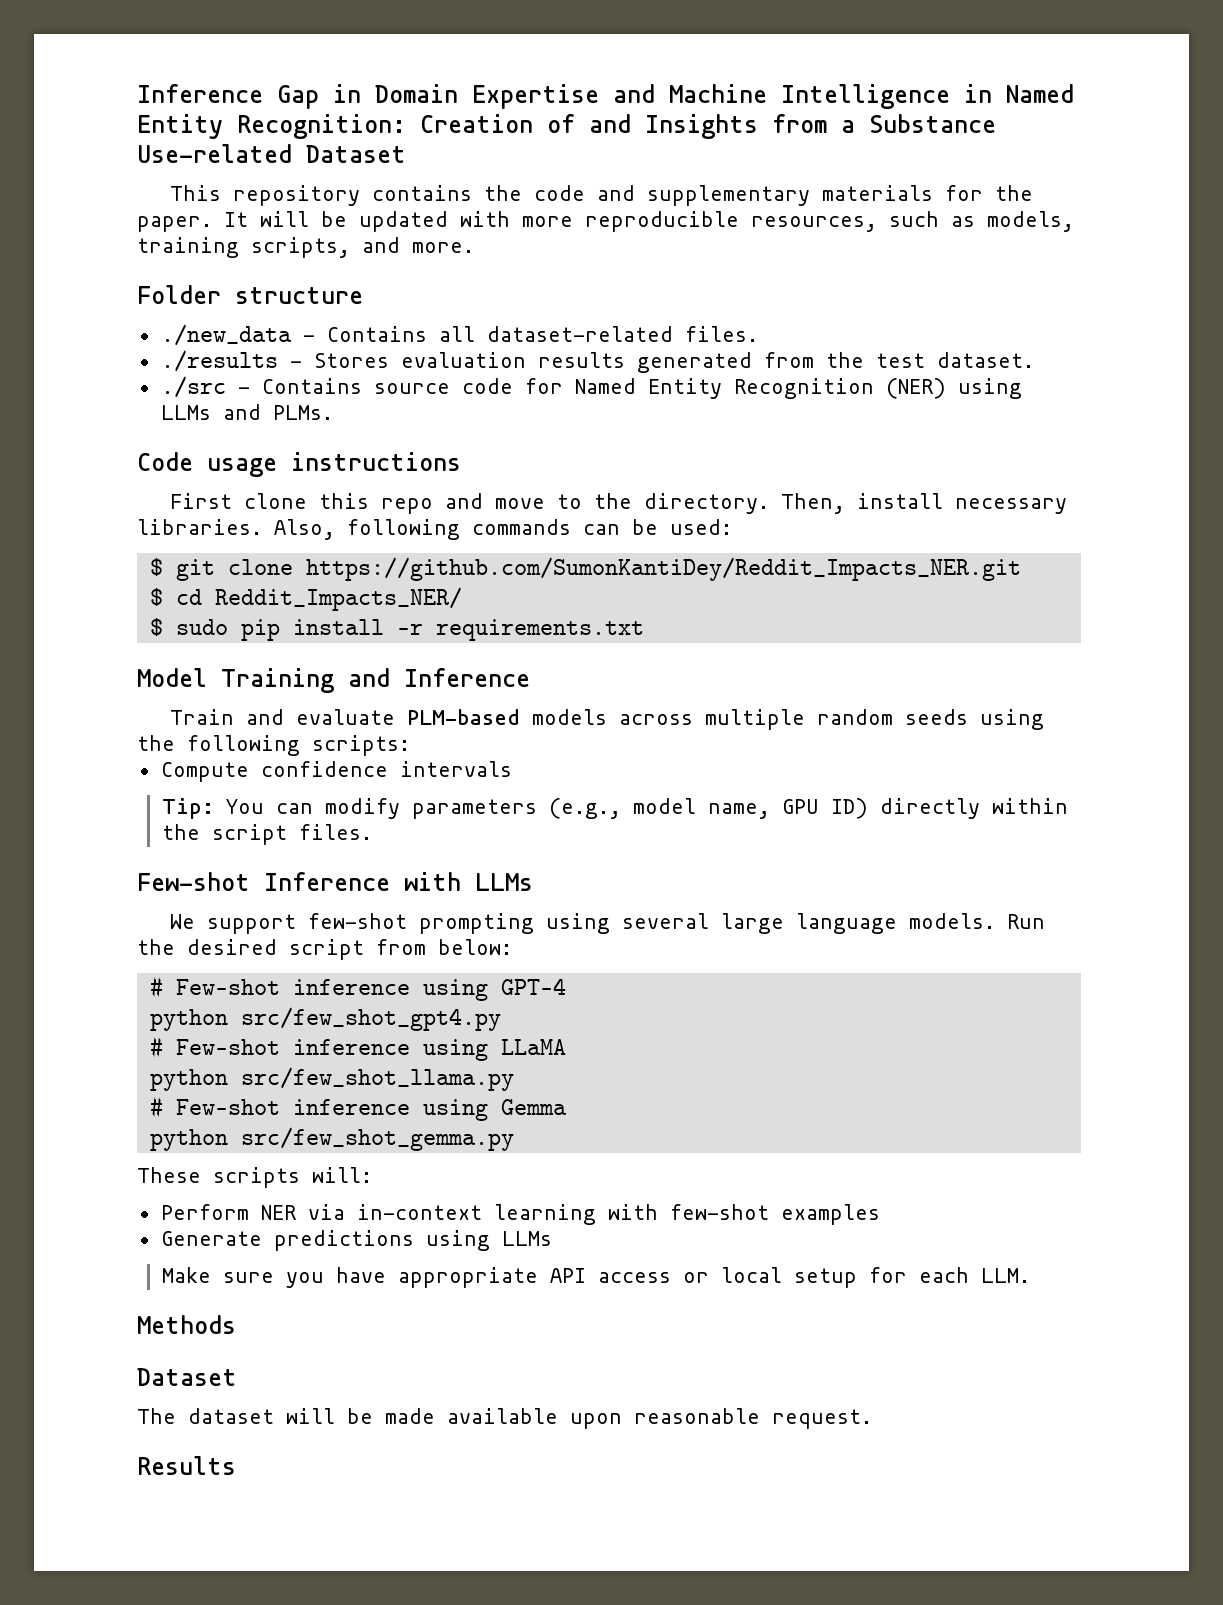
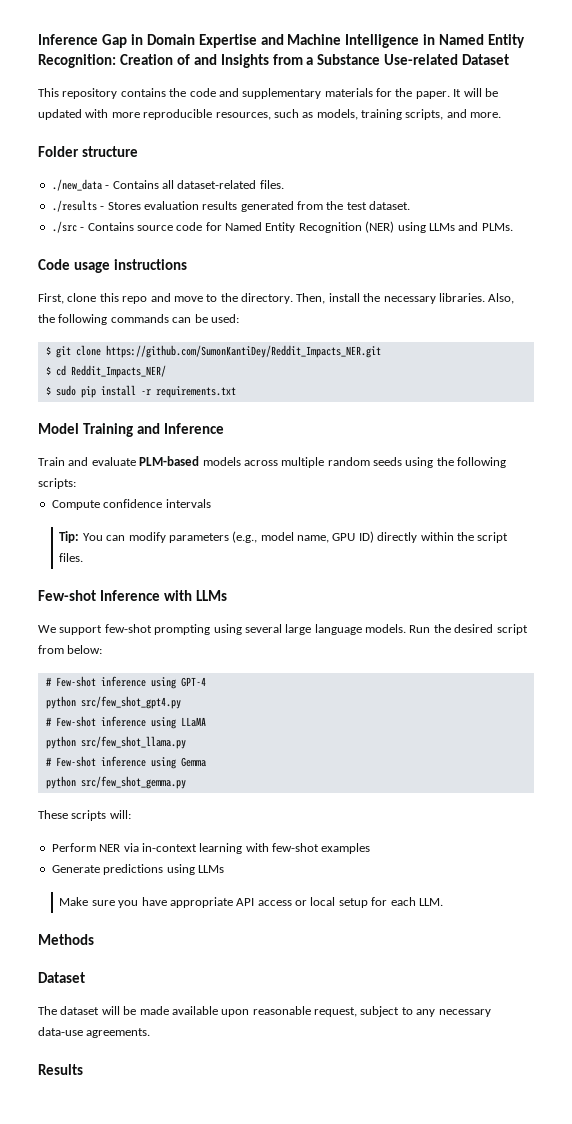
- First clone this repo and move to the directory.
+ First, clone this repo and move to the directory.
- Then, install necessary libraries.
+ Then, install the necessary libraries.
- Also, following commands can be used:
+ Also, the following commands can be used:
- The dataset will be made available upon reasonable request.
+ The dataset will be made available upon reasonable request, subject to any necessary data-use agreements.

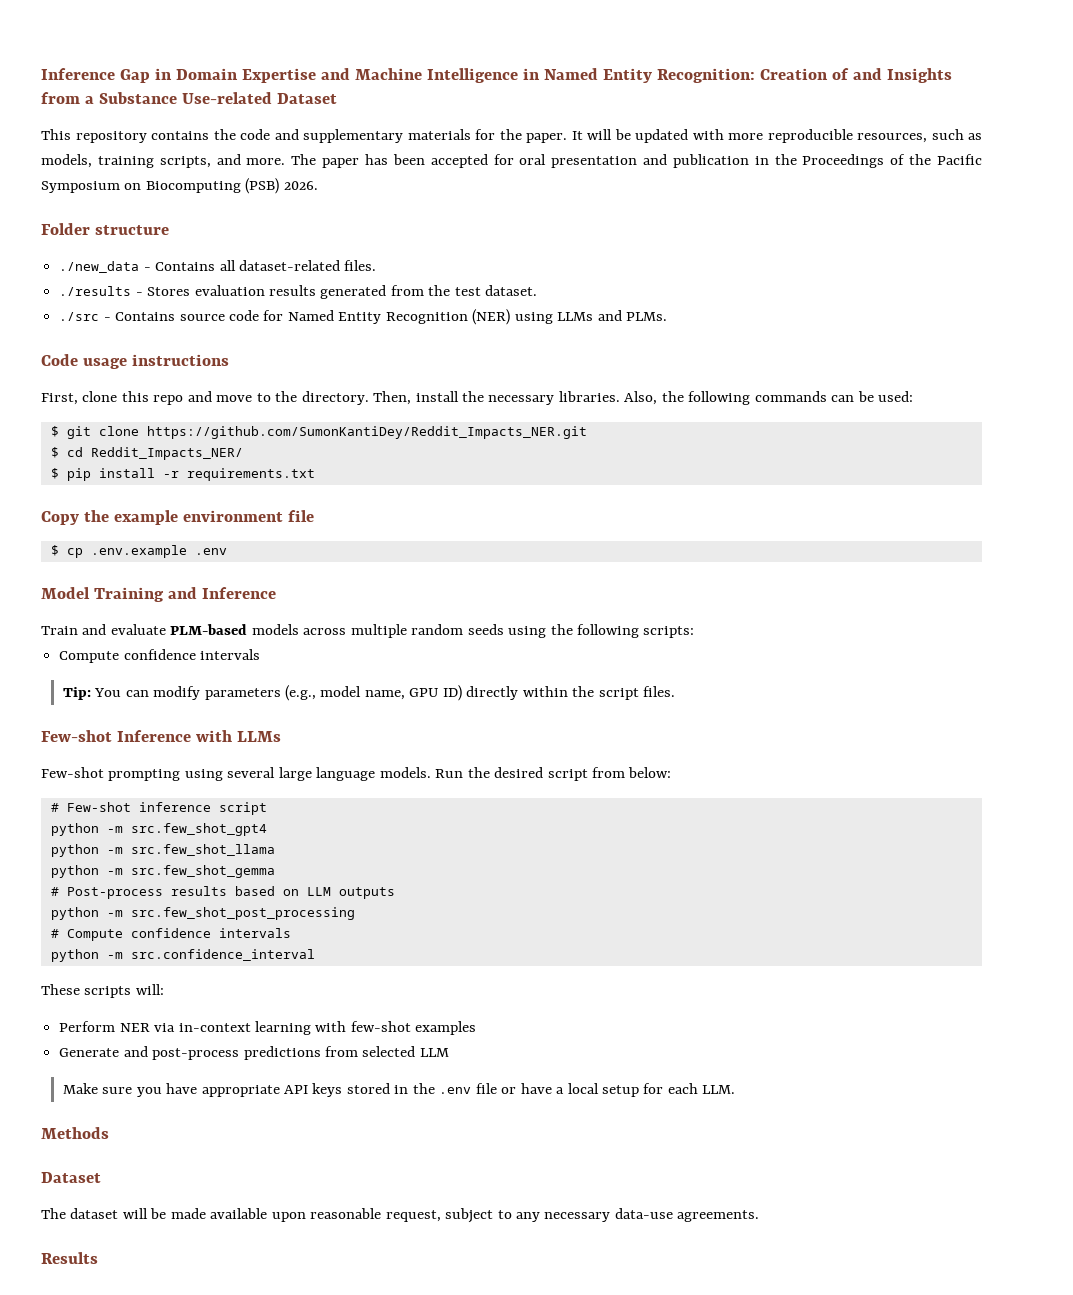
+ The paper has been accepted for oral presentation and publication in the Proceedings of the Pacific Symposium on Biocomputing (PSB) 2026.
- $ sudo pip install -r requirements.txt
+ $ pip install -r requirements.txt
+ Copy the example environment file
+ $ cp .env.example .env
- We support few-shot prompting using several large language models.
+ Few-shot prompting using several large language models.
- # Few-shot inference using GPT-4
- python src/few_shot_gpt4.py
- # Few-shot inference using LLaMA
- python src/few_shot_llama.py
- # Few-shot inference using Gemma
- python src/few_shot_gemma.py
+ # Few-shot inference script
+ python -m src.few_shot_gpt4
+ python -m src.few_shot_llama
+ python -m src.few_shot_gemma
+ # Post-process results based on LLM outputs
+ python -m src.few_shot_post_processing
+ # Compute confidence intervals
+ python -m src.confidence_interval
- Generate predictions using LLMs
+ Generate and post-process predictions from selected LLM
- Make sure you have appropriate API access or local setup for each LLM.
+ Make sure you have appropriate API keys stored in the .env file or have a local setup for each LLM.

